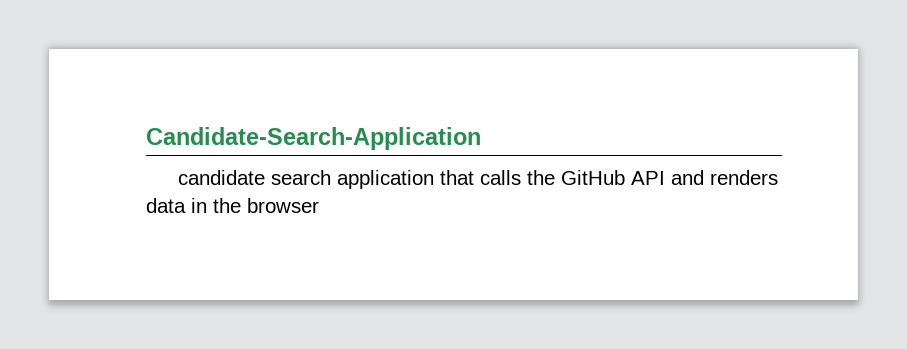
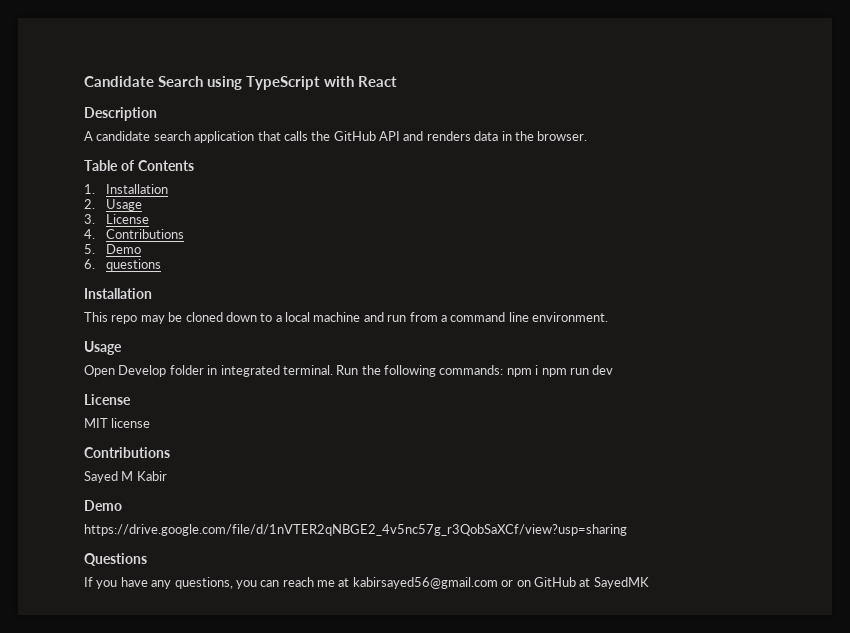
- Candidate-Search-Application
- candidate search application that calls the GitHub API and renders data in the browser
+ Candidate Search using TypeScript with React
+ Description
+ A candidate search application that calls the GitHub API and renders data in the browser.
+ Table of Contents
+ 1. Installation
+ 2. Usage
+ 3. License
+ 4. Contributions
+ 5. Demo
+ 6. questions
+ Installation
+ This repo may be cloned down to a local machine and run from a command line environment.
+ Usage
+ Open Develop folder in integrated terminal. Run the following commands: npm i npm run dev
+ License
+ MIT license
+ Contributions
+ Sayed M Kabir
+ Demo
+ https://drive.google.com/file/d/1nVTER2qNBGE2_4v5nc57g_r3QobSaXCf/view?usp=sharing
+ Questions
+ If you have any questions, you can reach me at kabirsayed56@gmail.com or on GitHub at SayedMK

